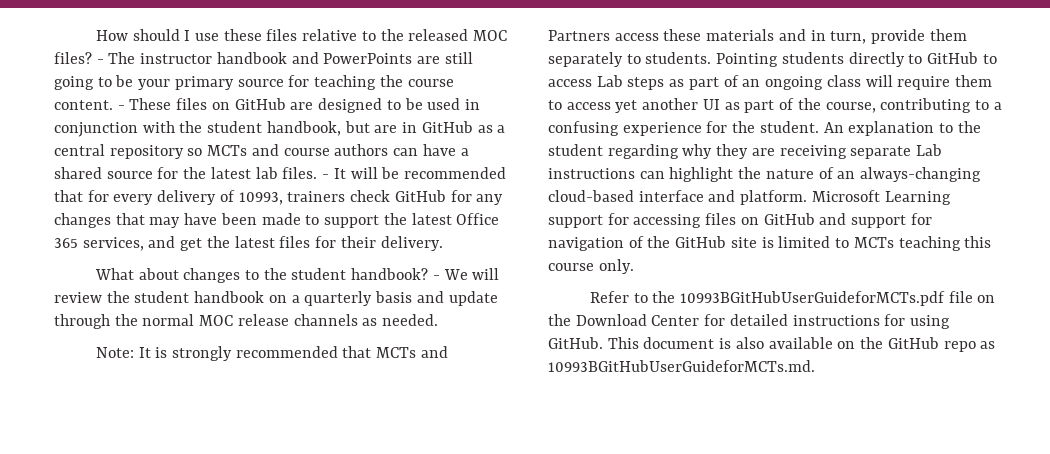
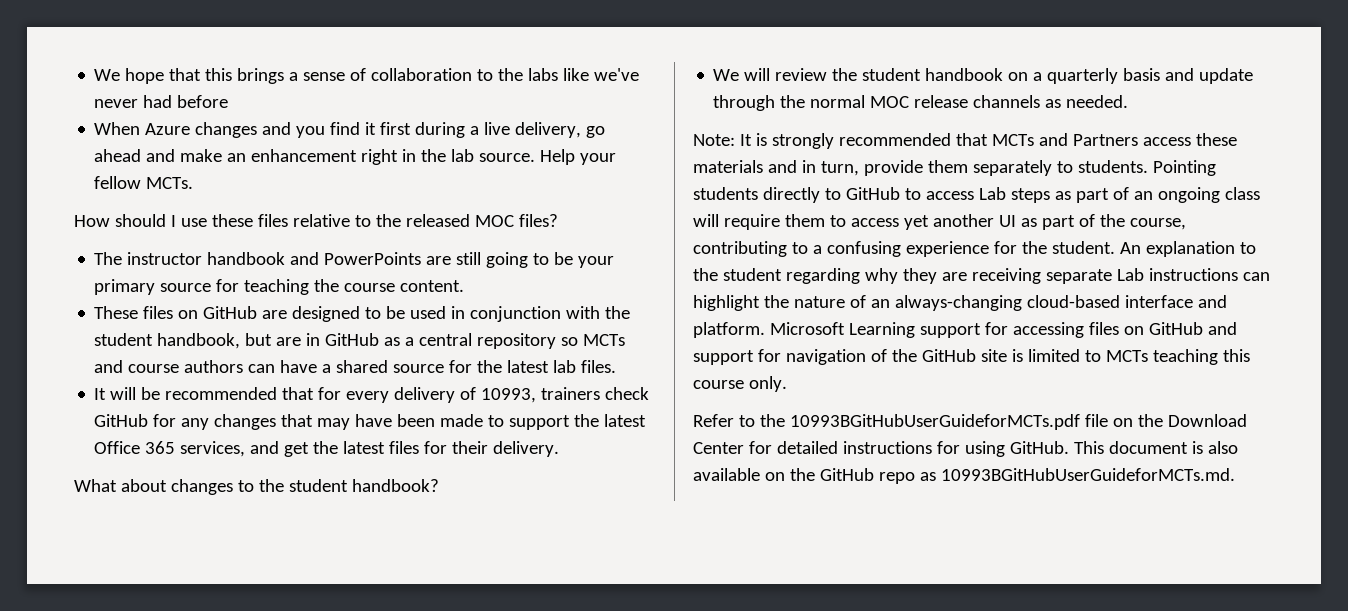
+ We hope that this brings a sense of collaboration to the labs like we've never had before
+ When Azure changes and you find it first during a live delivery, go ahead and make an enhancement right in the lab source. Help your fellow MCTs.
- How should I use these files relative to the released MOC files? - The instructor handbook and PowerPoints are still going to be your primary source for teaching the course content. - These files on GitHub are designed to be used in conjunction with the student handbook, but are in GitHub as a central repository so MCTs and course authors can have a shared source for the latest lab files. - It will be recommended that for every delivery of 10993, trainers check GitHub for any changes that may have been made to support the latest Office 365 services, and get the latest files for their delivery.
+ How should I use these files relative to the released MOC files?
+ The instructor handbook and PowerPoints are still going to be your primary source for teaching the course content.
+ These files on GitHub are designed to be used in conjunction with the student handbook, but are in GitHub as a central repository so MCTs and course authors can have a shared source for the latest lab files.
+ It will be recommended that for every delivery of 10993, trainers check GitHub for any changes that may have been made to support the latest Office 365 services, and get the latest files for their delivery.
- What about changes to the student handbook? - We will review the student handbook on a quarterly basis and update through the normal MOC release channels as needed.
+ What about changes to the student handbook?
+ We will review the student handbook on a quarterly basis and update through the normal MOC release channels as needed.

